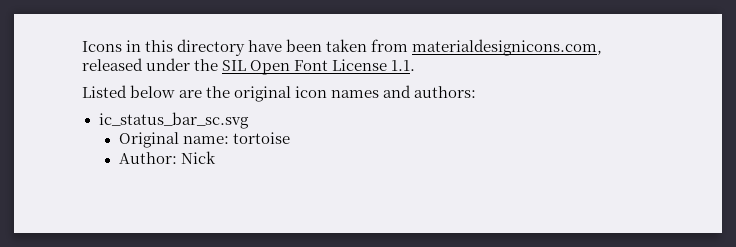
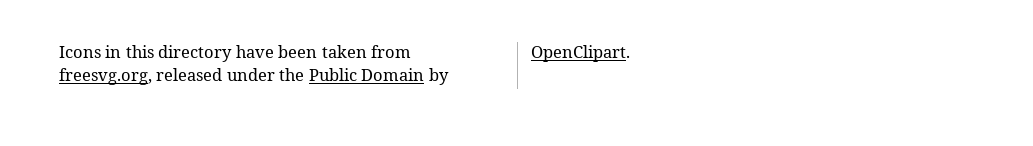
- Icons in this directory have been taken from materialdesignicons.com, released under the SIL Open Font License 1.1.
- Listed below are the original icon names and authors:
- ic_status_bar_sc.svg
- Original name: tortoise
- Author: Nick
+ Icons in this directory have been taken from freesvg.org, released under the Public Domain by OpenClipart.

